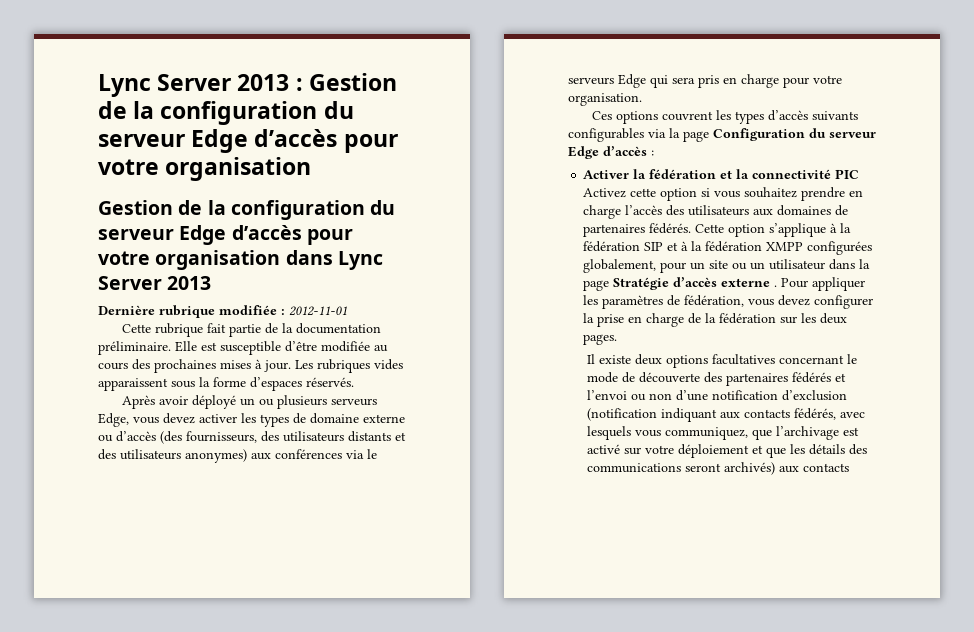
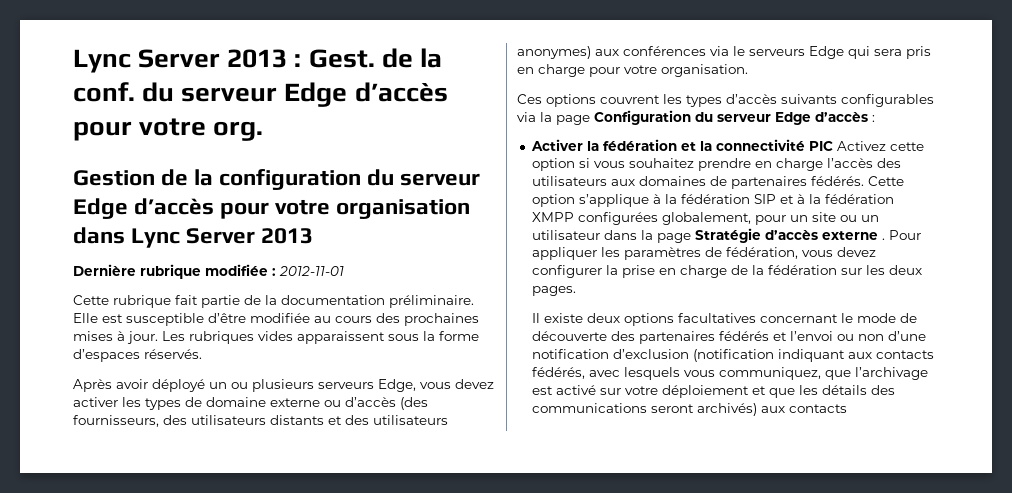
- Lync Server 2013 : Gestion de la configuration du serveur Edge d’accès pour votre organisation
+ Lync Server 2013 : Gest. de la conf. du serveur Edge d’accès pour votre org.

